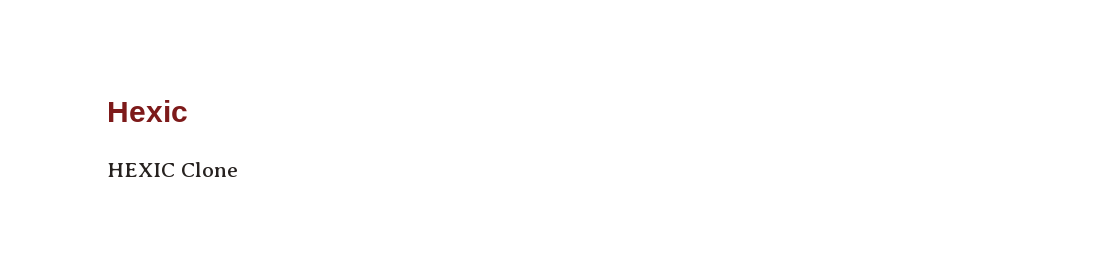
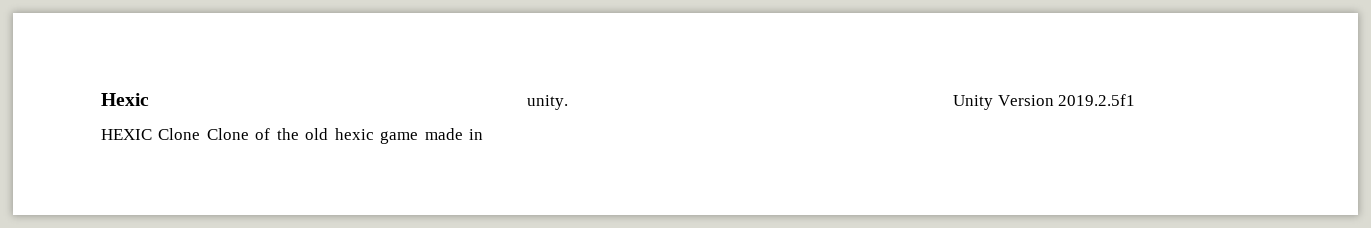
- HEXIC Clone
+ HEXIC Clone Clone of the old hexic game made in unity.
+ Unity Version 2019.2.5f1

